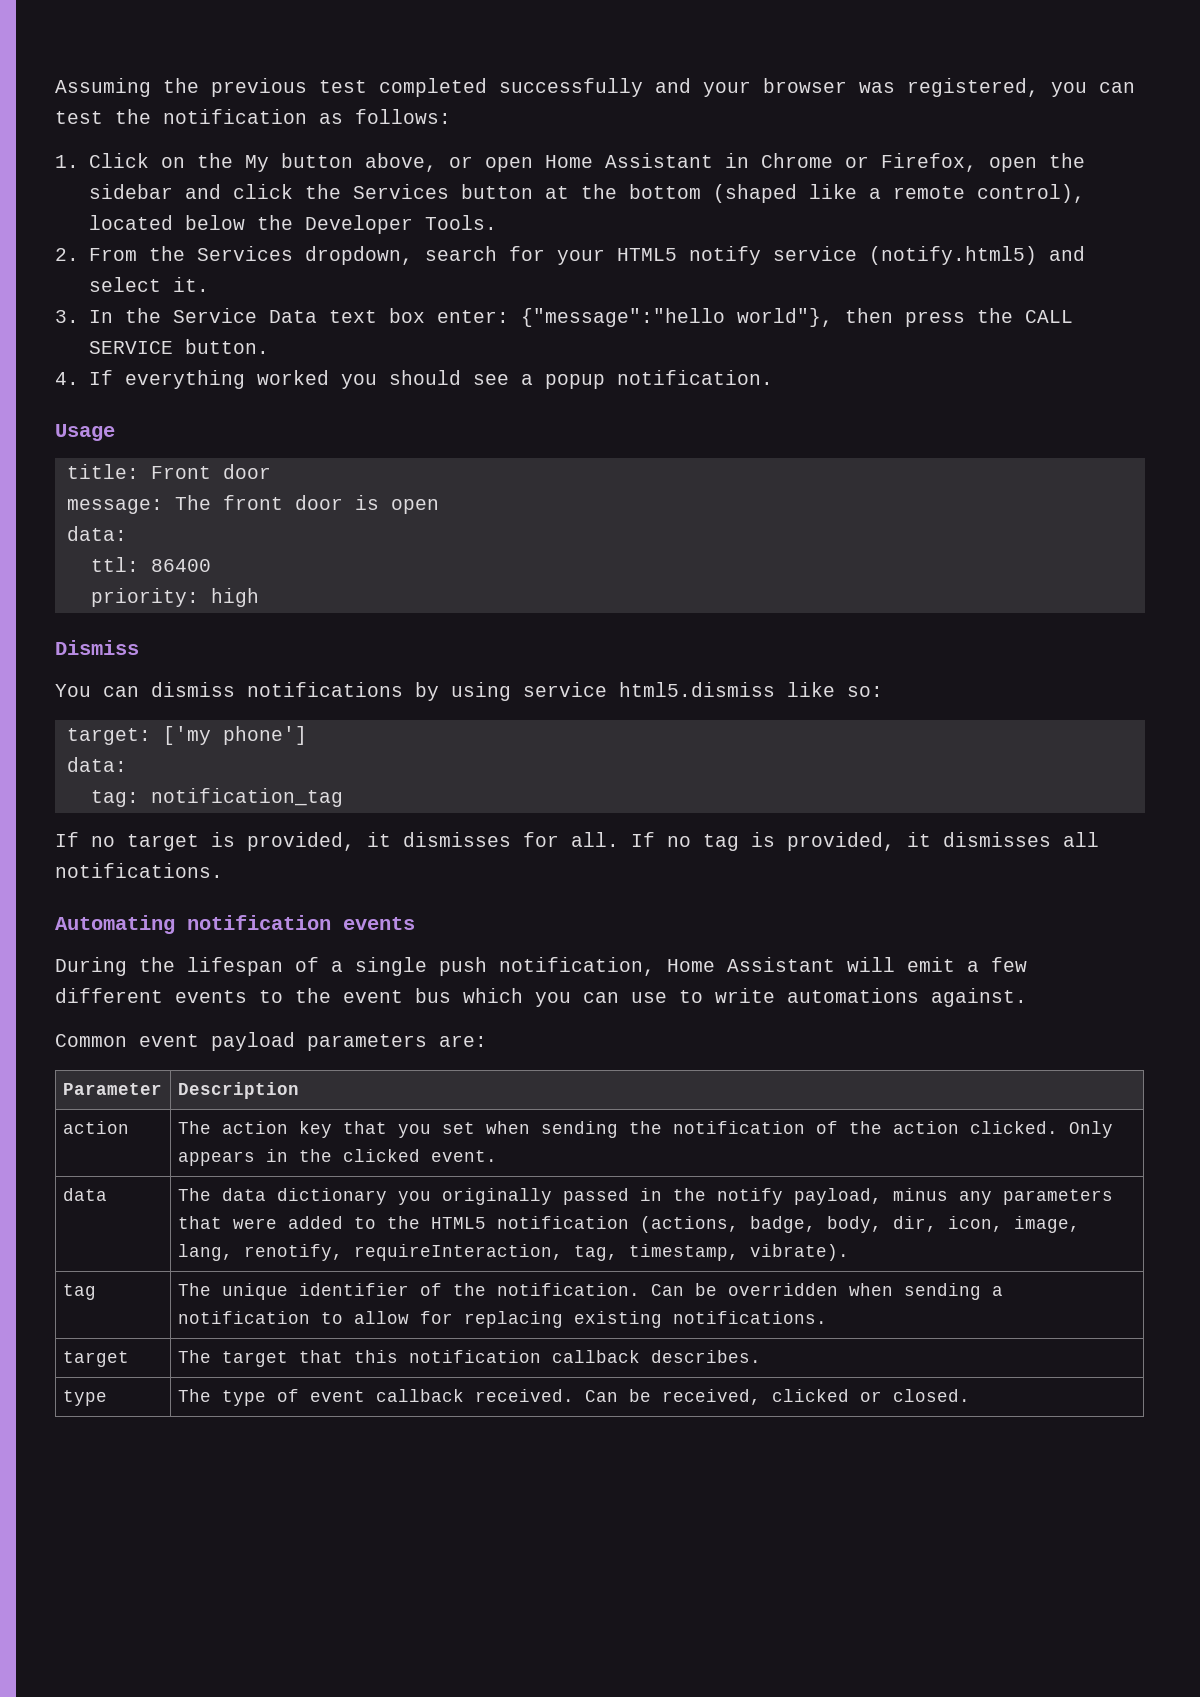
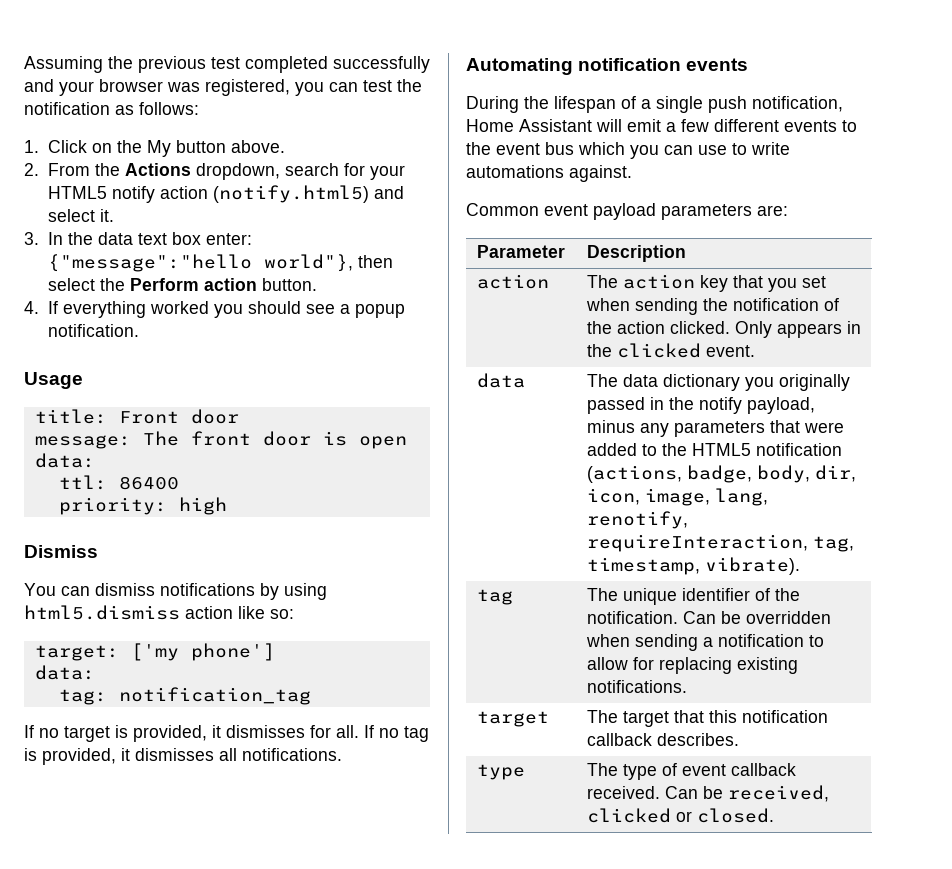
- 1. Click on the My button above, or open Home Assistant in Chrome or Firefox, open the sidebar and click the Services button at the bottom (shaped like a remote control), located below the Developer Tools.
+ 1. Click on the My button above.
- 2. From the Services dropdown, search for your HTML5 notify service (notify.html5) and select it.
+ 2. From the Actions dropdown, search for your HTML5 notify action (notify.html5) and select it.
- 3. In the Service Data text box enter: {"message":"hello world"}, then press the CALL SERVICE button.
+ 3. In the data text box enter: {"message":"hello world"}, then select the Perform action button.
- You can dismiss notifications by using service html5.dismiss like so:
+ You can dismiss notifications by using html5.dismiss action like so:

